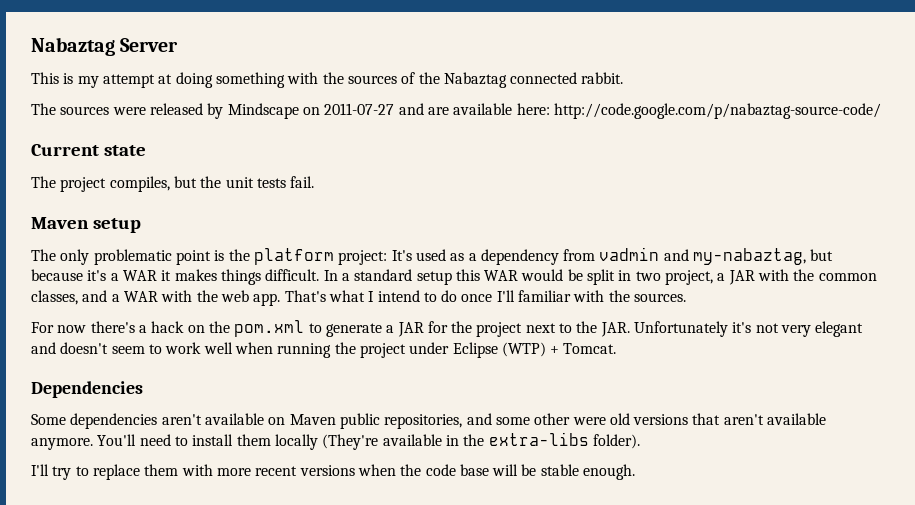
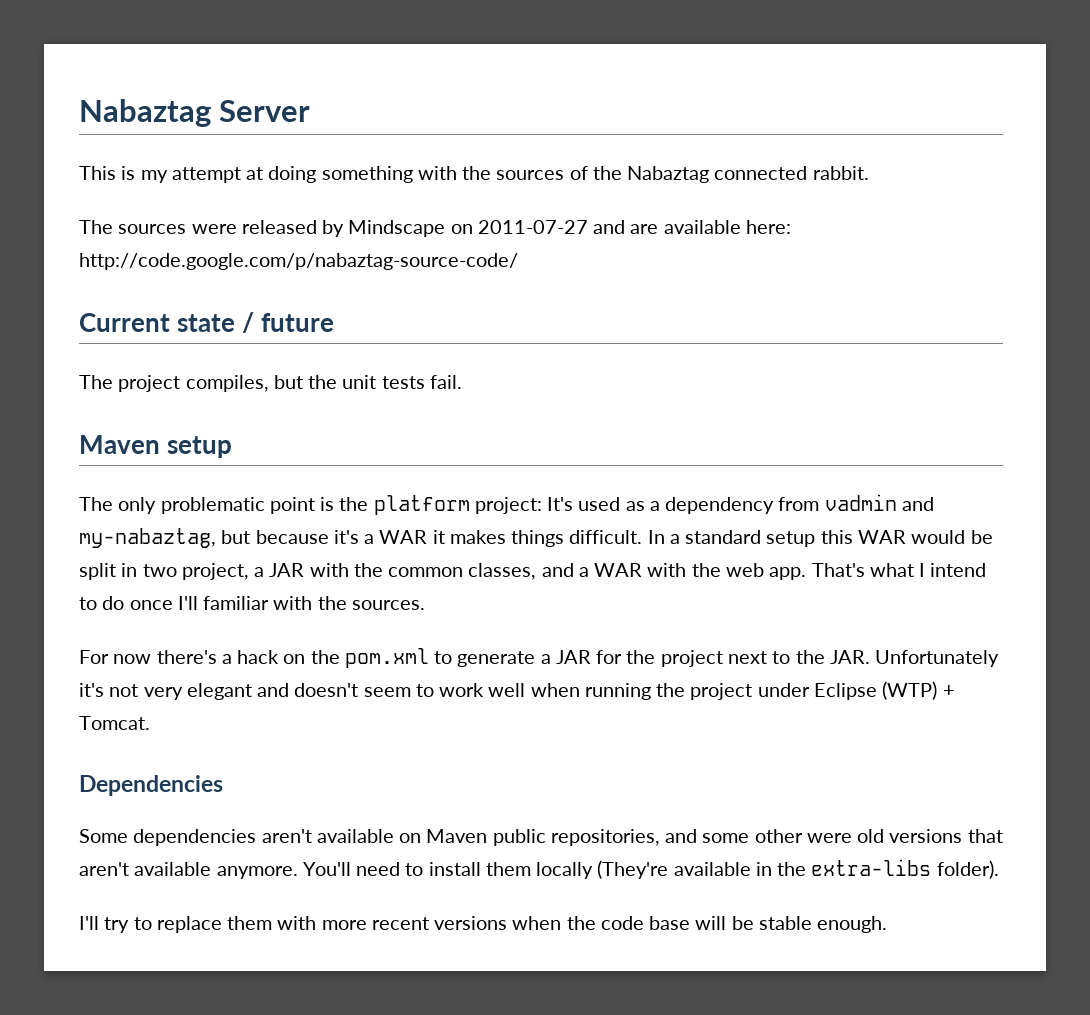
- Current state
+ Current state / future

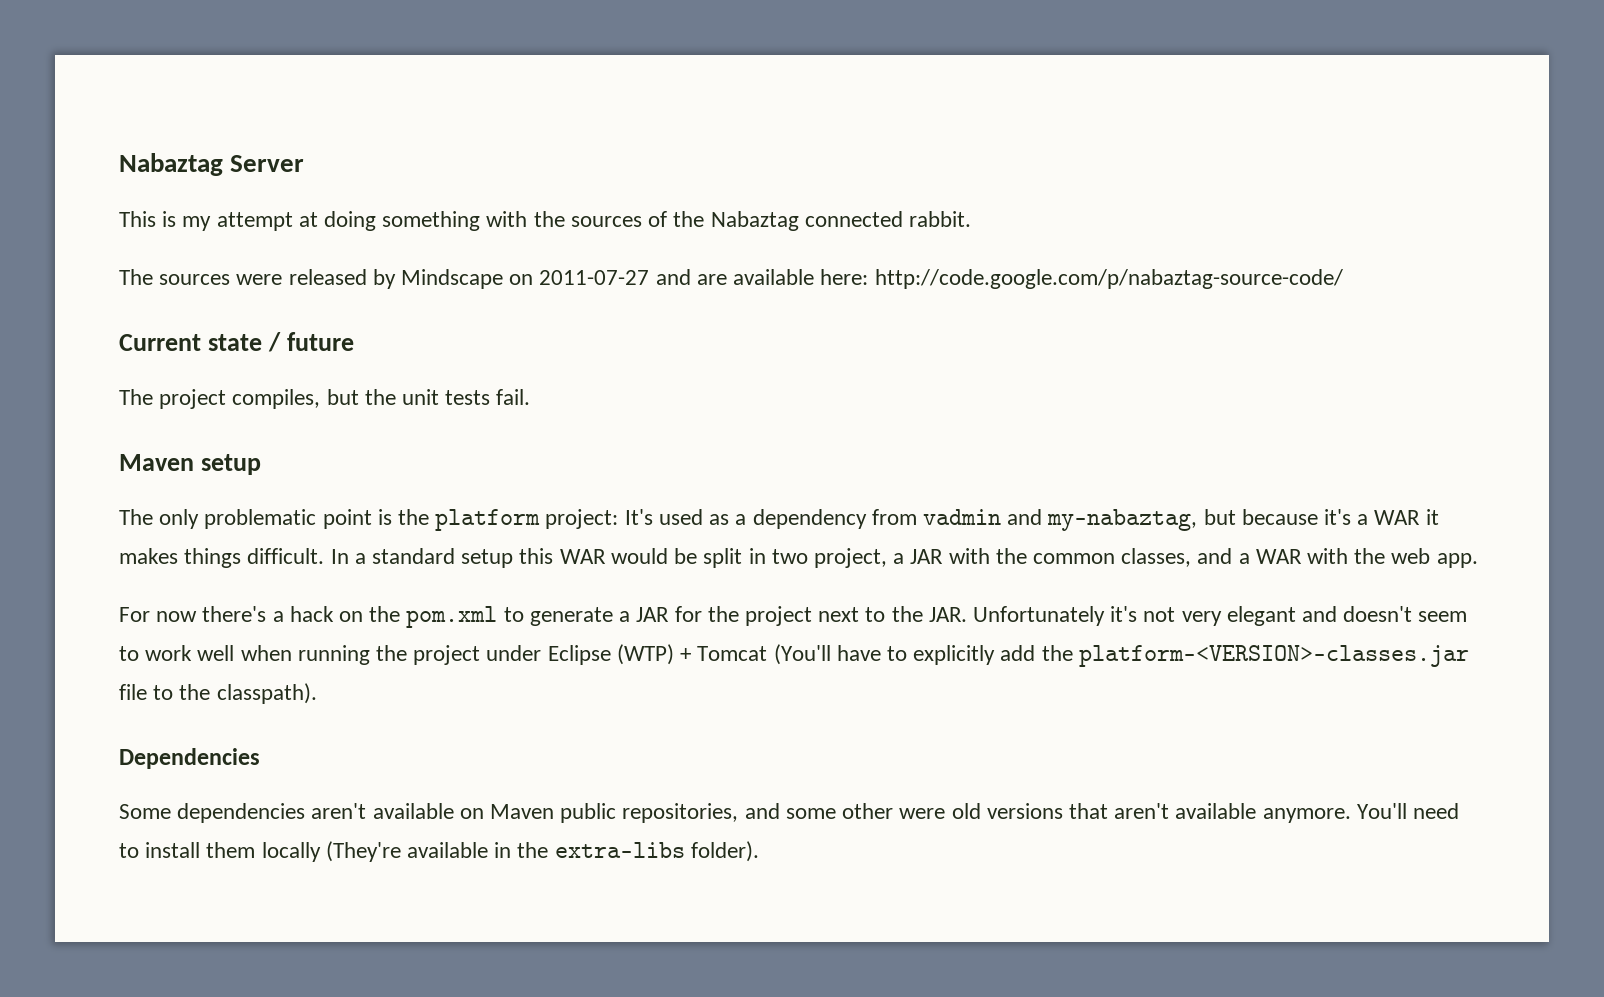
- That's what I intend to do once I'll familiar with the sources.
- For now there's a hack on the pom.xml to generate a JAR for the project next to the JAR. Unfortunately it's not very elegant and doesn't seem to work well when running the project under Eclipse (WTP) + Tomcat.
+ For now there's a hack on the pom.xml to generate a JAR for the project next to the JAR. Unfortunately it's not very elegant and doesn't seem to work well when running the project under Eclipse (WTP) + Tomcat (You'll have to explicitly add the platform-<VERSION>-classes.jar file to the classpath).
- I'll try to replace them with more recent versions when the code base will be stable enough.

